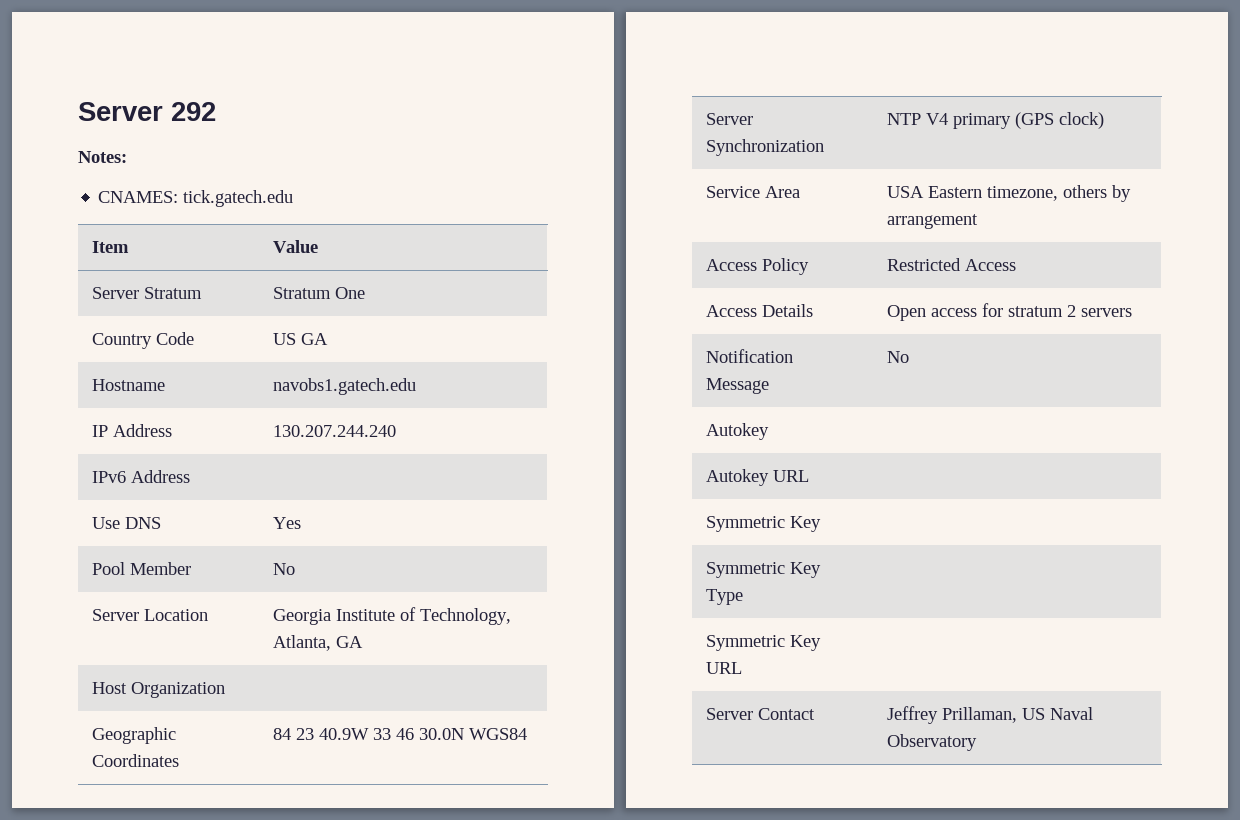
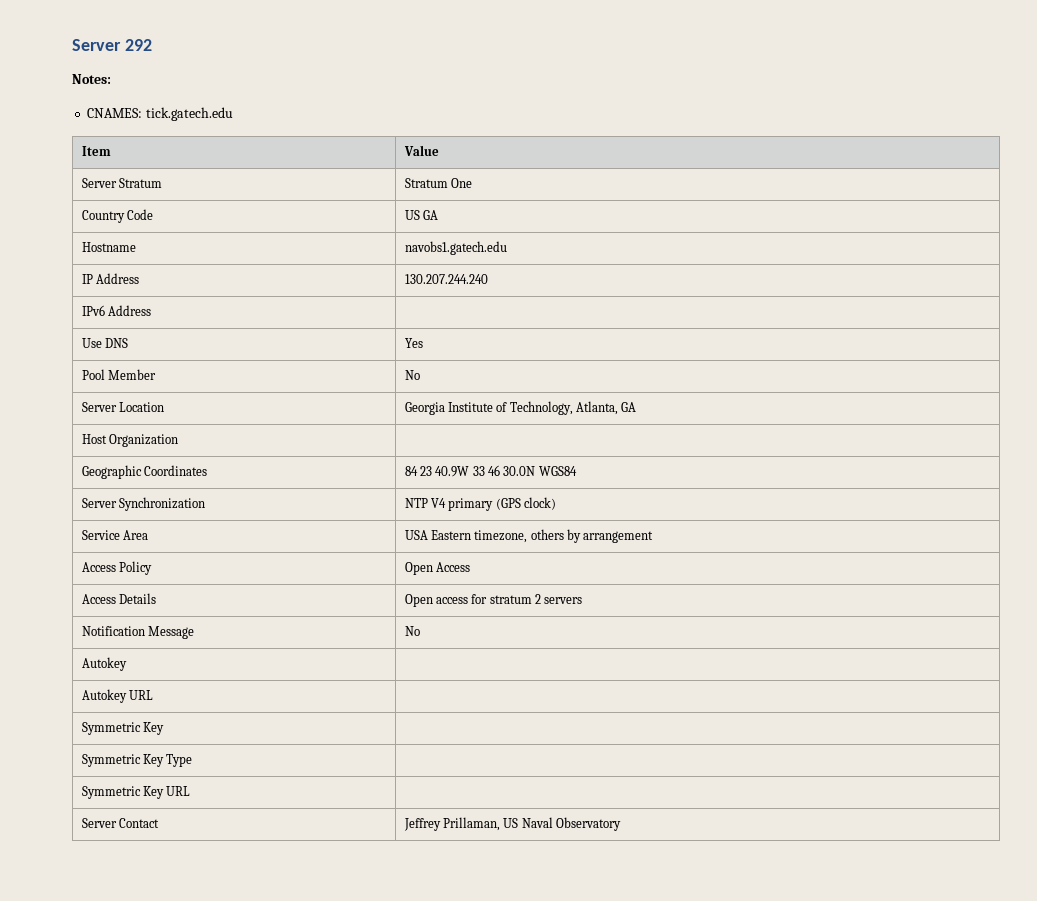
- Access Policy | Restricted Access
+ Access Policy | Open Access

